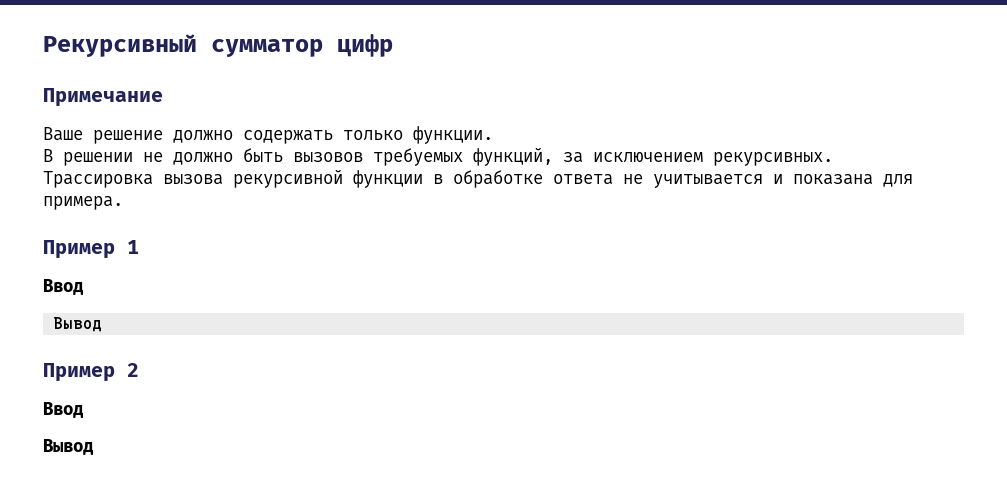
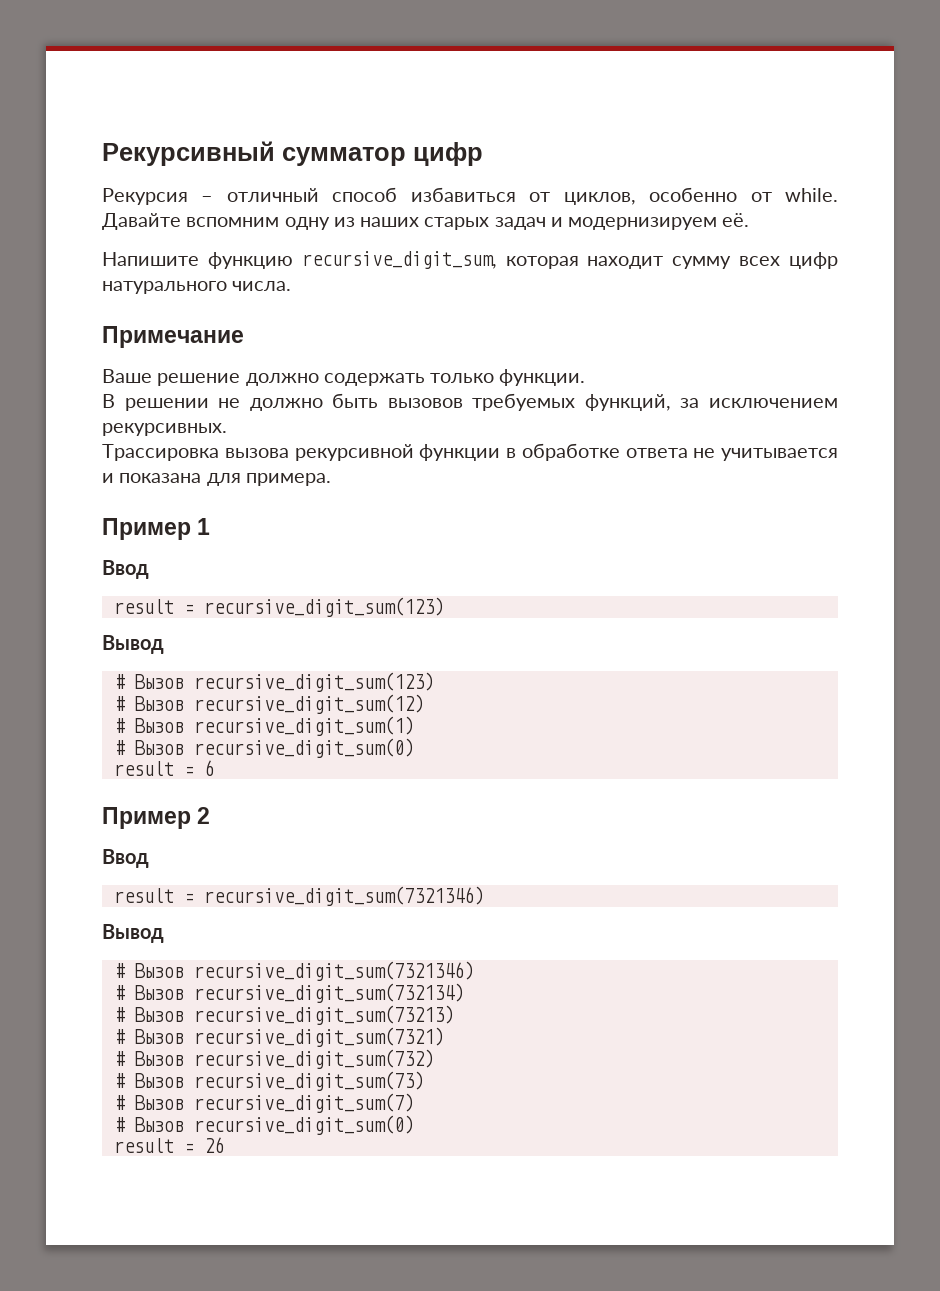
+ Рекурсия – отличный способ избавиться от циклов, особенно от while. Давайте вспомним одну из наших старых задач и модернизируем её.
+ Напишите функцию recursive_digit_sum, которая находит сумму всех цифр натурального числа.
  Пример 1
  Ввод
+ result = recursive_digit_sum(123)
  Вывод
+ # Вызов recursive_digit_sum(123)
+ # Вызов recursive_digit_sum(12)
+ # Вызов recursive_digit_sum(1)
+ # Вызов recursive_digit_sum(0)
+ result = 6
  Пример 2
  Ввод
+ result = recursive_digit_sum(7321346)
  Вывод
+ # Вызов recursive_digit_sum(7321346)
+ # Вызов recursive_digit_sum(732134)
+ # Вызов recursive_digit_sum(73213)
+ # Вызов recursive_digit_sum(7321)
+ # Вызов recursive_digit_sum(732)
+ # Вызов recursive_digit_sum(73)
+ # Вызов recursive_digit_sum(7)
+ # Вызов recursive_digit_sum(0)
+ result = 26

